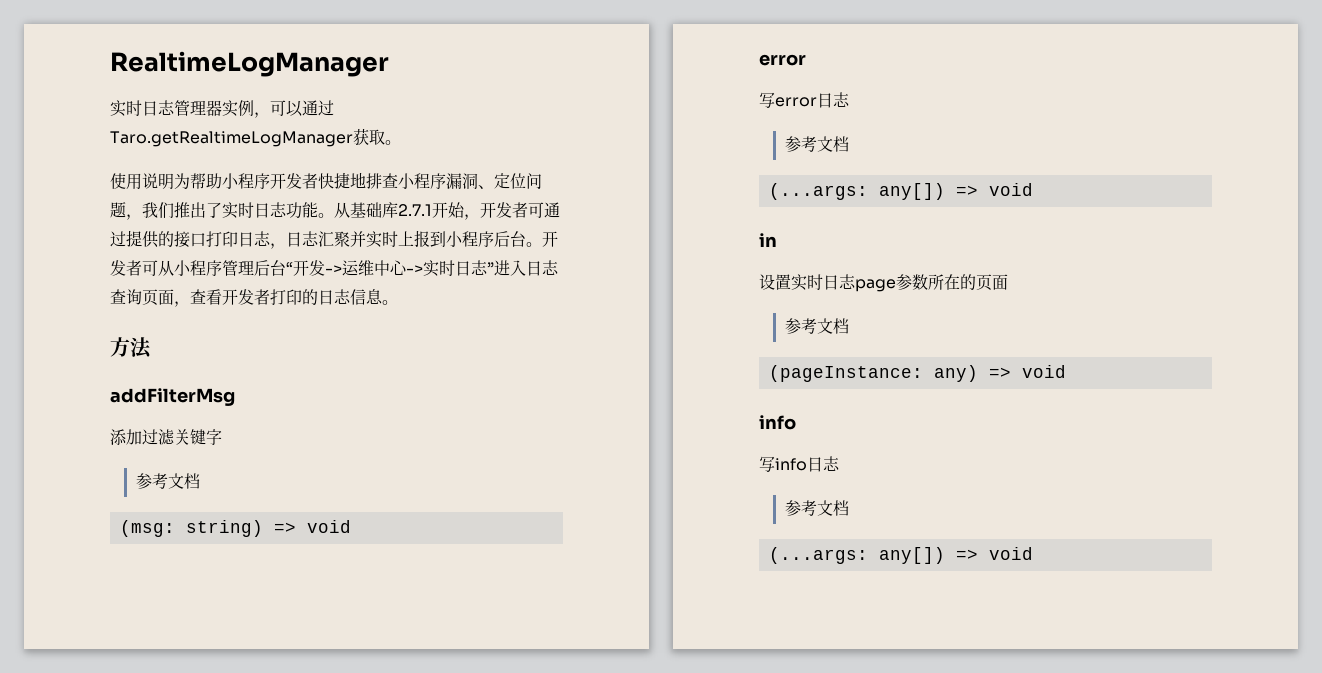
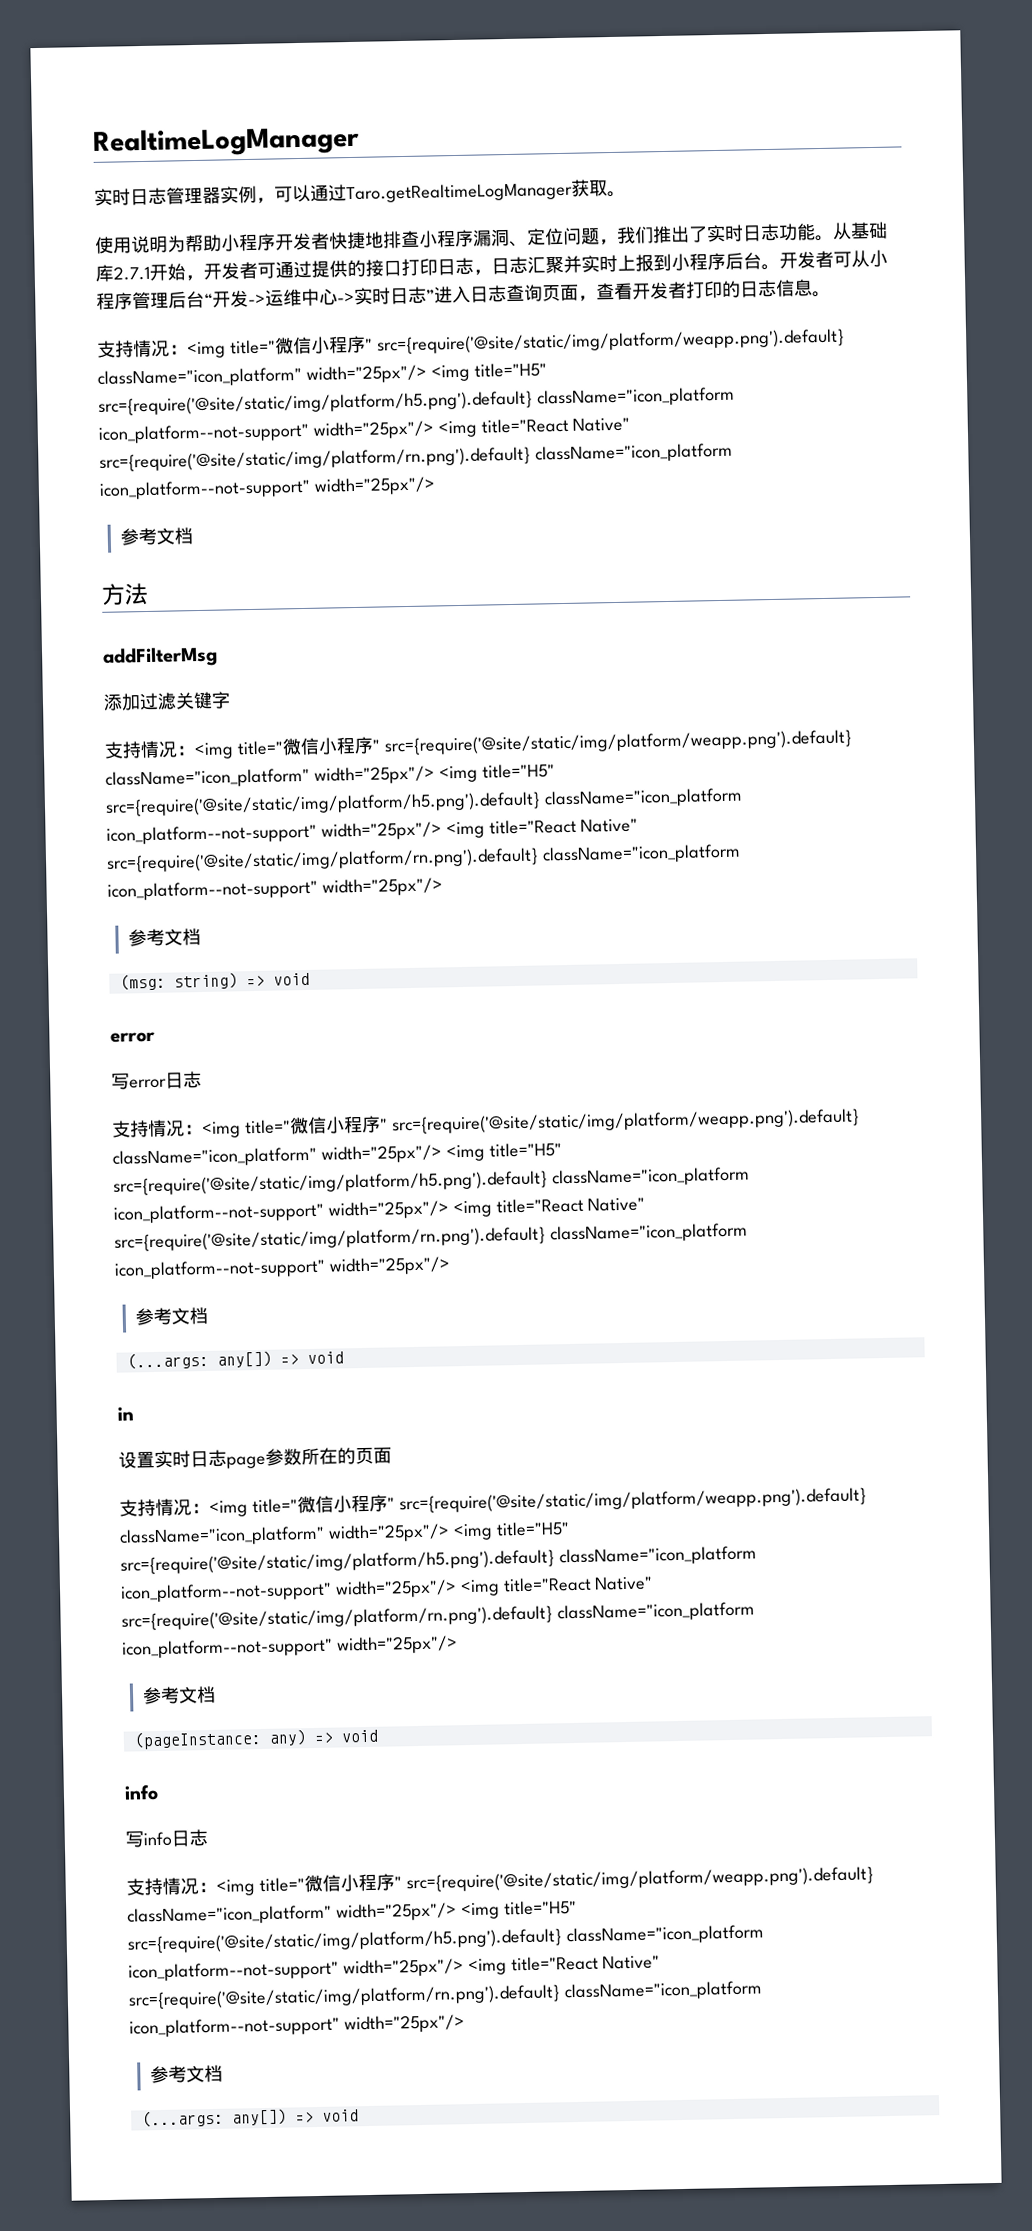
  开发者可从小程序管理后台“开发->运维中心->实时日志”进入日志查询页面，查看开发者打印的日志信息。
+ 支持情况：<img title="微信小程序" src={require('@site/static/img/platform/weapp.png').default} className="icon_platform" width="25px"/> <img title="H5" src={require('@site/static/img/platform/h5.png').default} className="icon_platform icon_platform--not-support" width="25px"/> <img title="React Native" src={require('@site/static/img/platform/rn.png').default} className="icon_platform icon_platform--not-support" width="25px"/>
+ 参考文档
  添加过滤关键字
+ 支持情况：<img title="微信小程序" src={require('@site/static/img/platform/weapp.png').default} className="icon_platform" width="25px"/> <img title="H5" src={require('@site/static/img/platform/h5.png').default} className="icon_platform icon_platform--not-support" width="25px"/> <img title="React Native" src={require('@site/static/img/platform/rn.png').default} className="icon_platform icon_platform--not-support" width="25px"/>
  写error日志
+ 支持情况：<img title="微信小程序" src={require('@site/static/img/platform/weapp.png').default} className="icon_platform" width="25px"/> <img title="H5" src={require('@site/static/img/platform/h5.png').default} className="icon_platform icon_platform--not-support" width="25px"/> <img title="React Native" src={require('@site/static/img/platform/rn.png').default} className="icon_platform icon_platform--not-support" width="25px"/>
  设置实时日志page参数所在的页面
+ 支持情况：<img title="微信小程序" src={require('@site/static/img/platform/weapp.png').default} className="icon_platform" width="25px"/> <img title="H5" src={require('@site/static/img/platform/h5.png').default} className="icon_platform icon_platform--not-support" width="25px"/> <img title="React Native" src={require('@site/static/img/platform/rn.png').default} className="icon_platform icon_platform--not-support" width="25px"/>
  写info日志
+ 支持情况：<img title="微信小程序" src={require('@site/static/img/platform/weapp.png').default} className="icon_platform" width="25px"/> <img title="H5" src={require('@site/static/img/platform/h5.png').default} className="icon_platform icon_platform--not-support" width="25px"/> <img title="React Native" src={require('@site/static/img/platform/rn.png').default} className="icon_platform icon_platform--not-support" width="25px"/>

